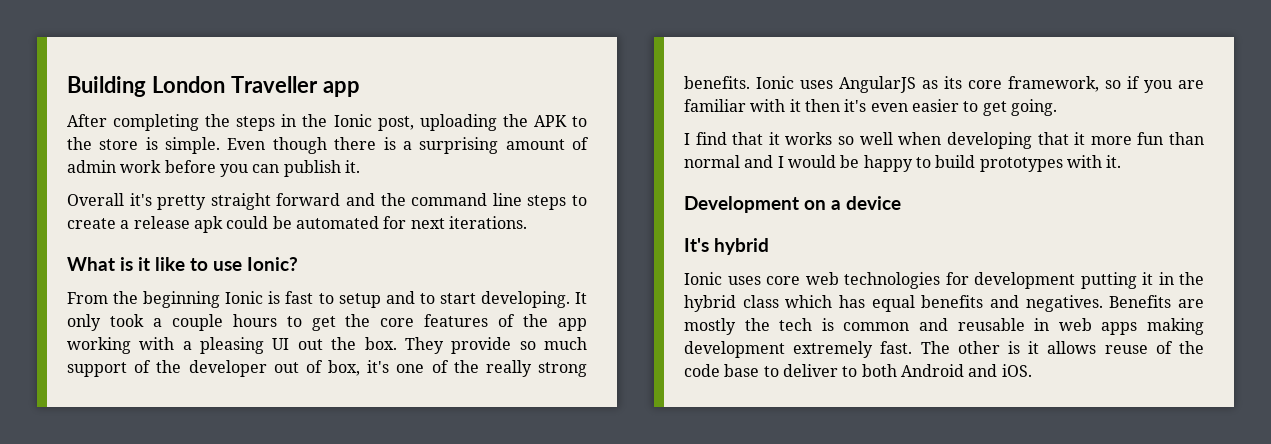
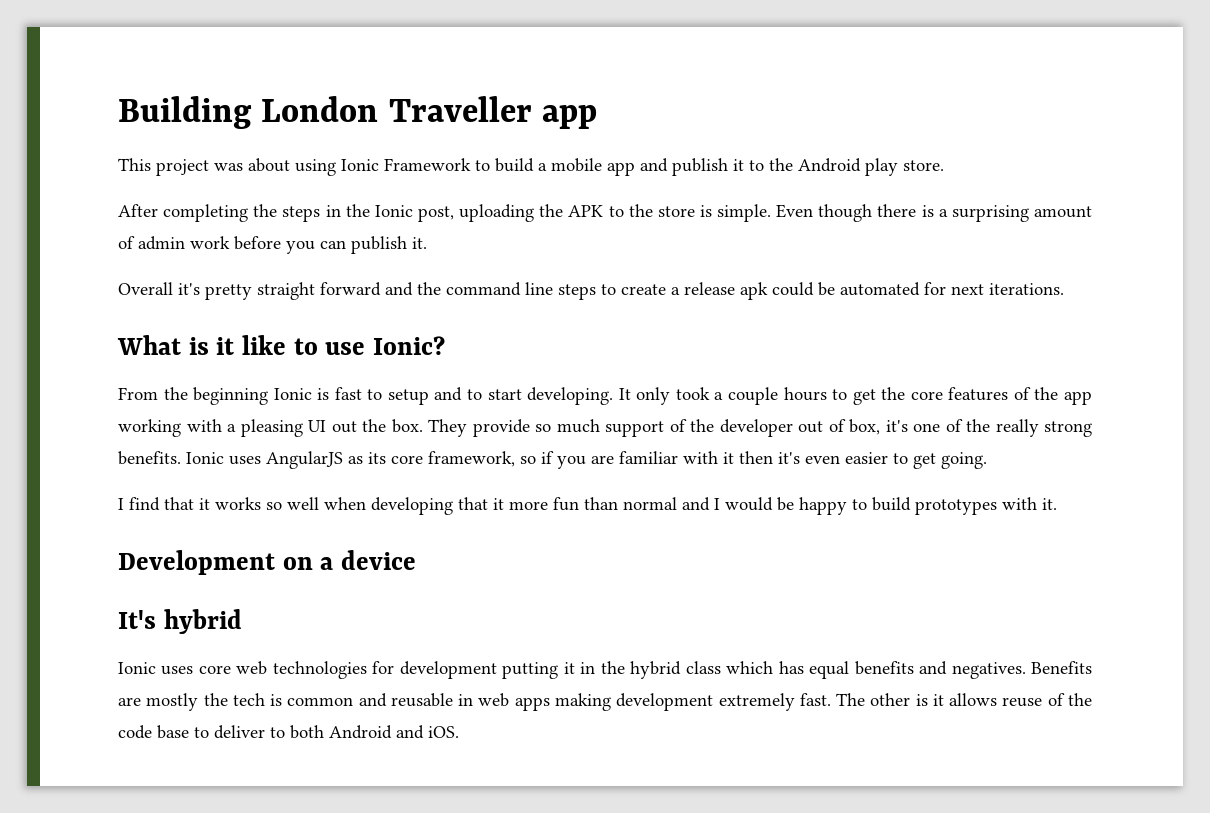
+ This project was about using Ionic Framework to build a mobile app and publish it to the Android play store.

